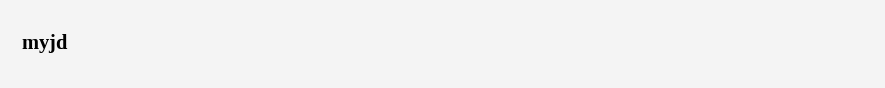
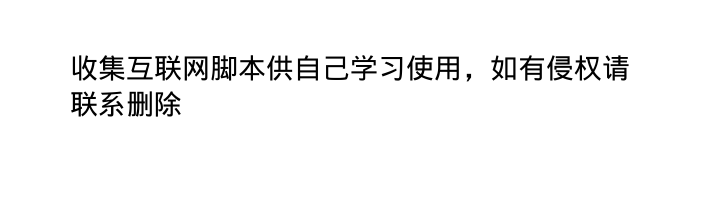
- myjd
+ 收集互联网脚本供自己学习使用，如有侵权请联系删除

